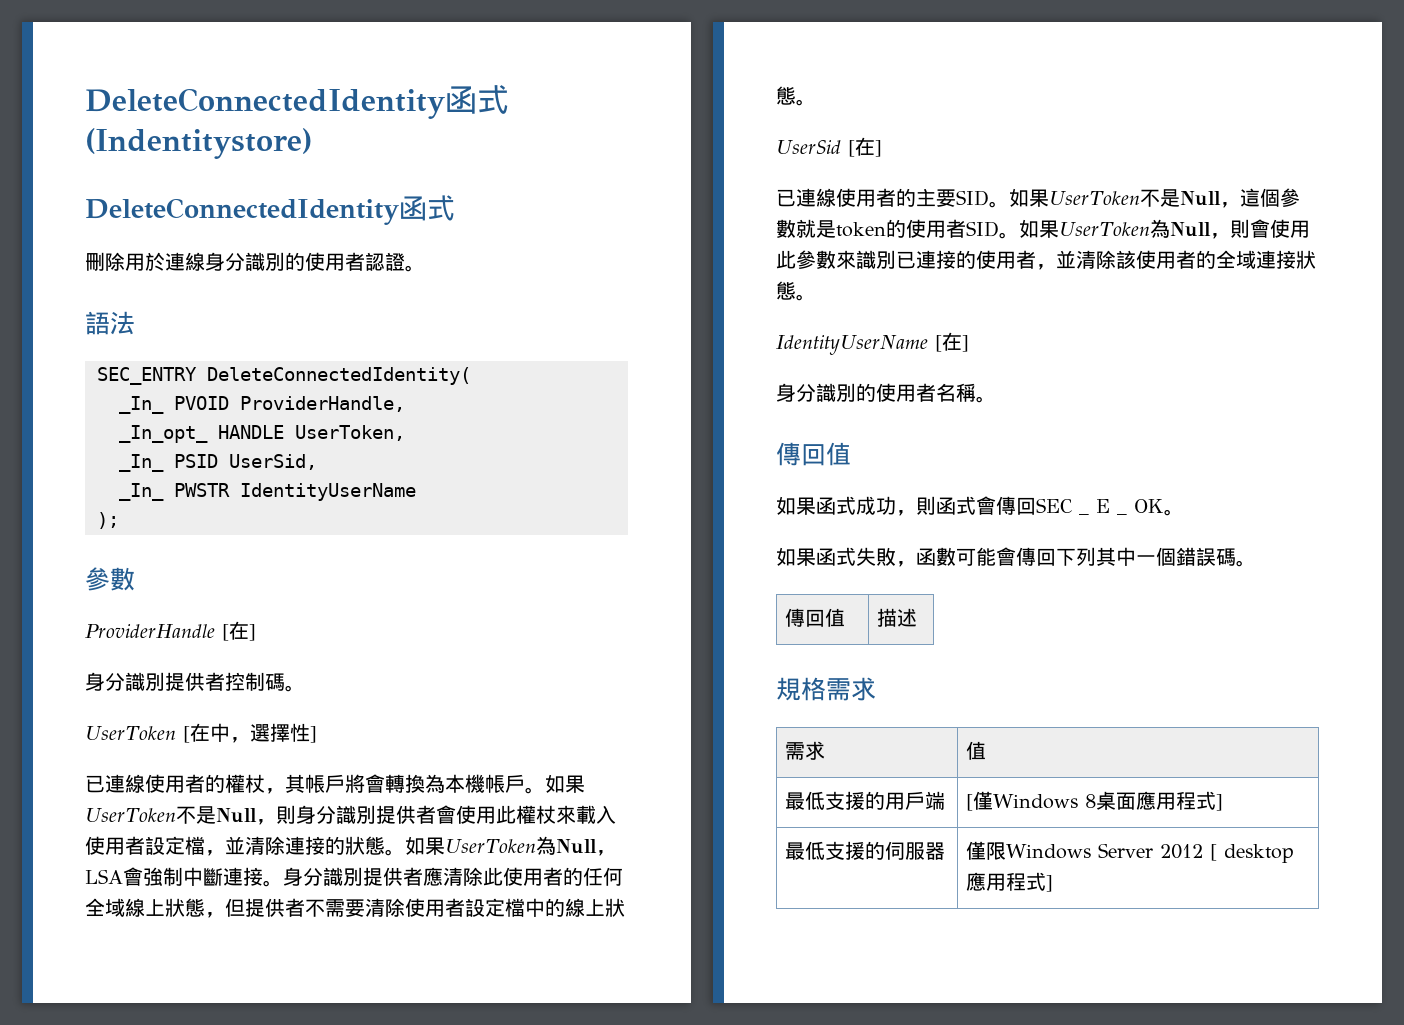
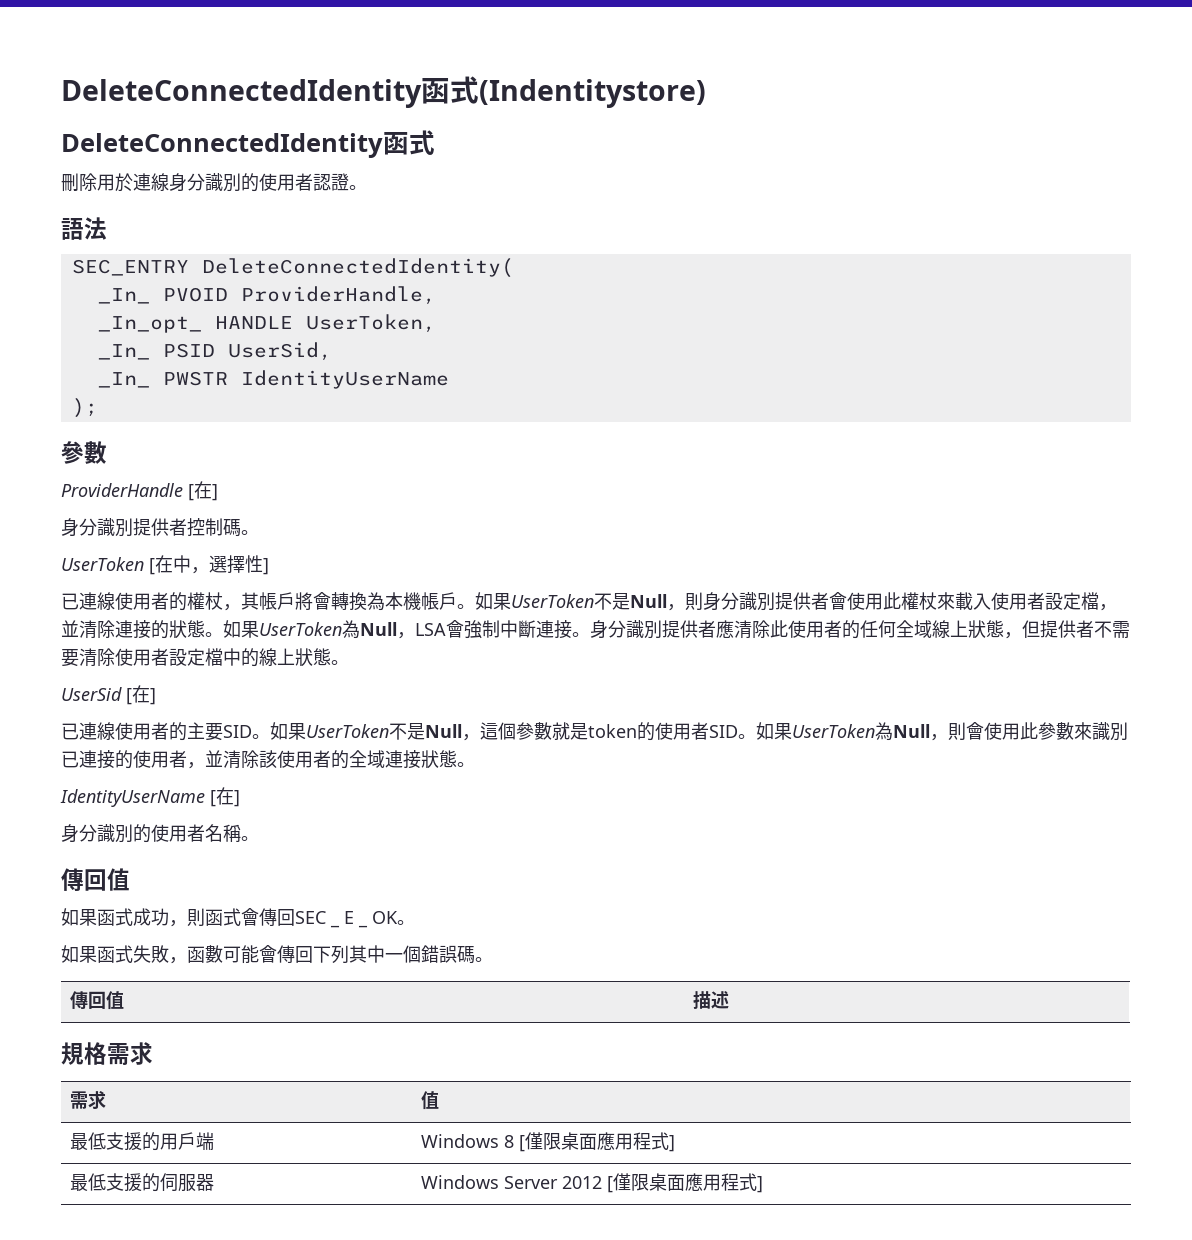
- 最低支援的用戶端 | [僅Windows 8桌面應用程式]
+ 最低支援的用戶端 | Windows 8 [僅限桌面應用程式]
- 最低支援的伺服器 | 僅限Windows Server 2012 [ desktop應用程式]
+ 最低支援的伺服器 | Windows Server 2012 [僅限桌面應用程式]

